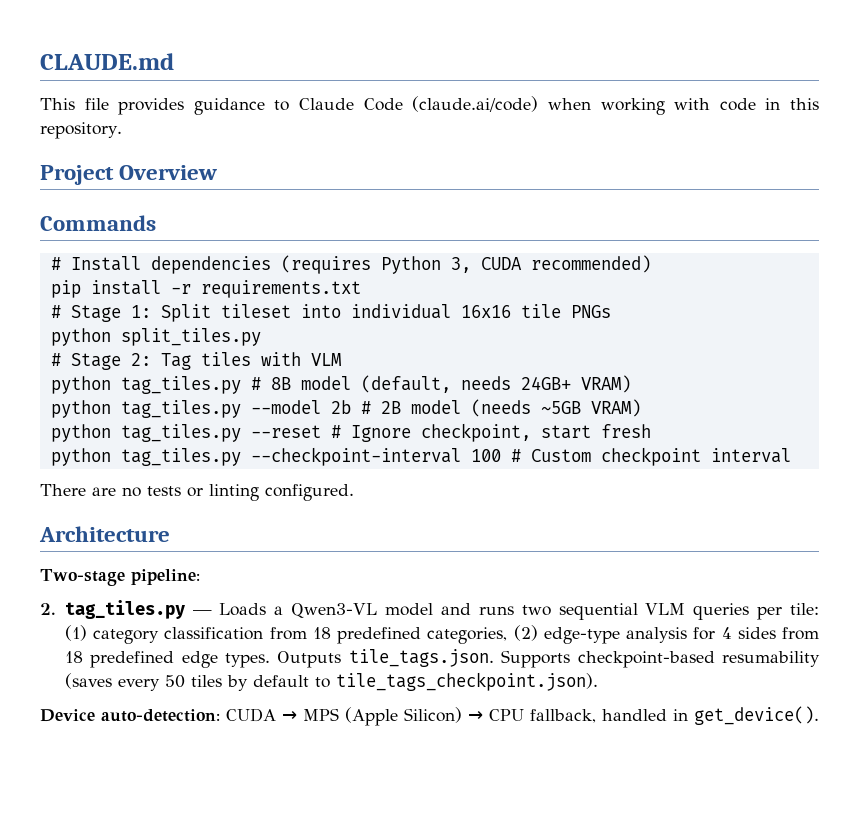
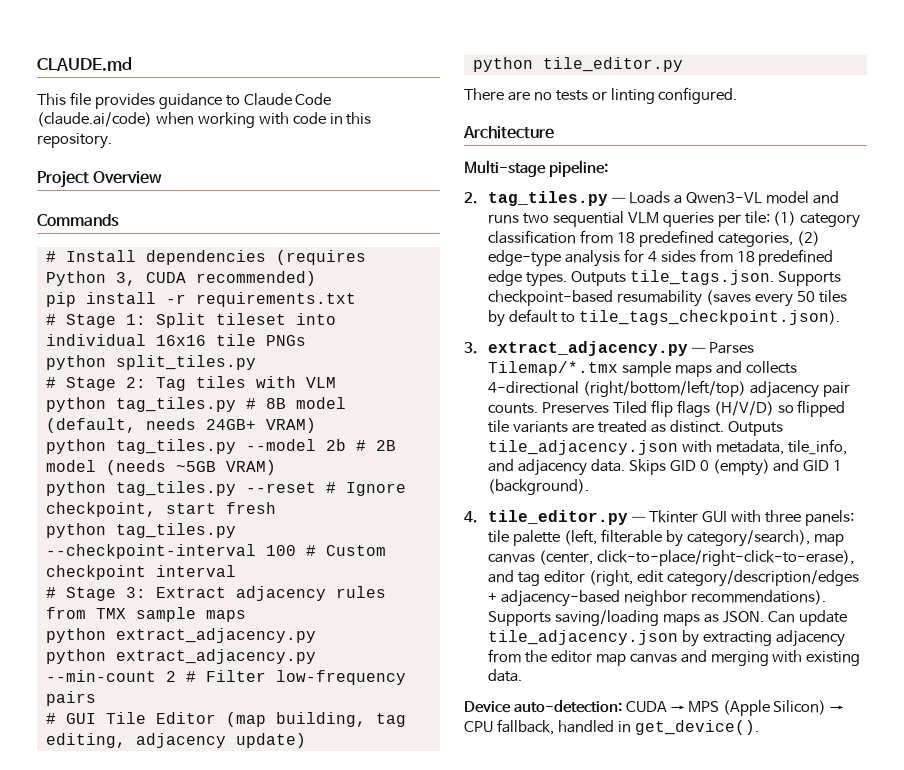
+ # Stage 3: Extract adjacency rules from TMX sample maps
+ python extract_adjacency.py
+ python extract_adjacency.py --min-count 2 # Filter low-frequency pairs
+ # GUI Tile Editor (map building, tag editing, adjacency update)
+ python tile_editor.py
- Two-stage pipeline:
+ Multi-stage pipeline:
+ 3. extract_adjacency.py — Parses Tilemap/*.tmx sample maps and collects 4-directional (right/bottom/left/top) adjacency pair counts. Preserves Tiled flip flags (H/V/D) so flipped tile variants are treated as distinct. Outputs tile_adjacency.json with metadata, tile_info, and adjacency data. Skips GID 0 (empty) and GID 1 (background).
+ 4. tile_editor.py — Tkinter GUI with three panels: tile palette (left, filterable by category/search), map canvas (center, click-to-place/right-click-to-erase), and tag editor (right, edit category/description/edges + adjacency-based neighbor recommendations). Supports saving/loading maps as JSON. Can update tile_adjacency.json by extracting adjacency from the editor map canvas and merging with existing data.

